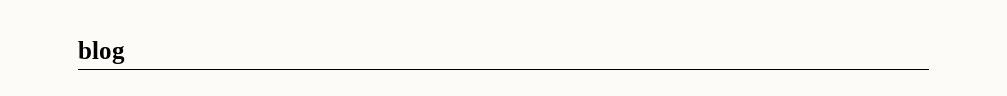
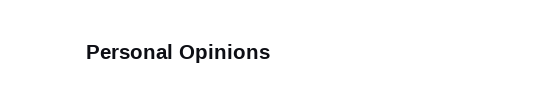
- blog
+ Personal Opinions

